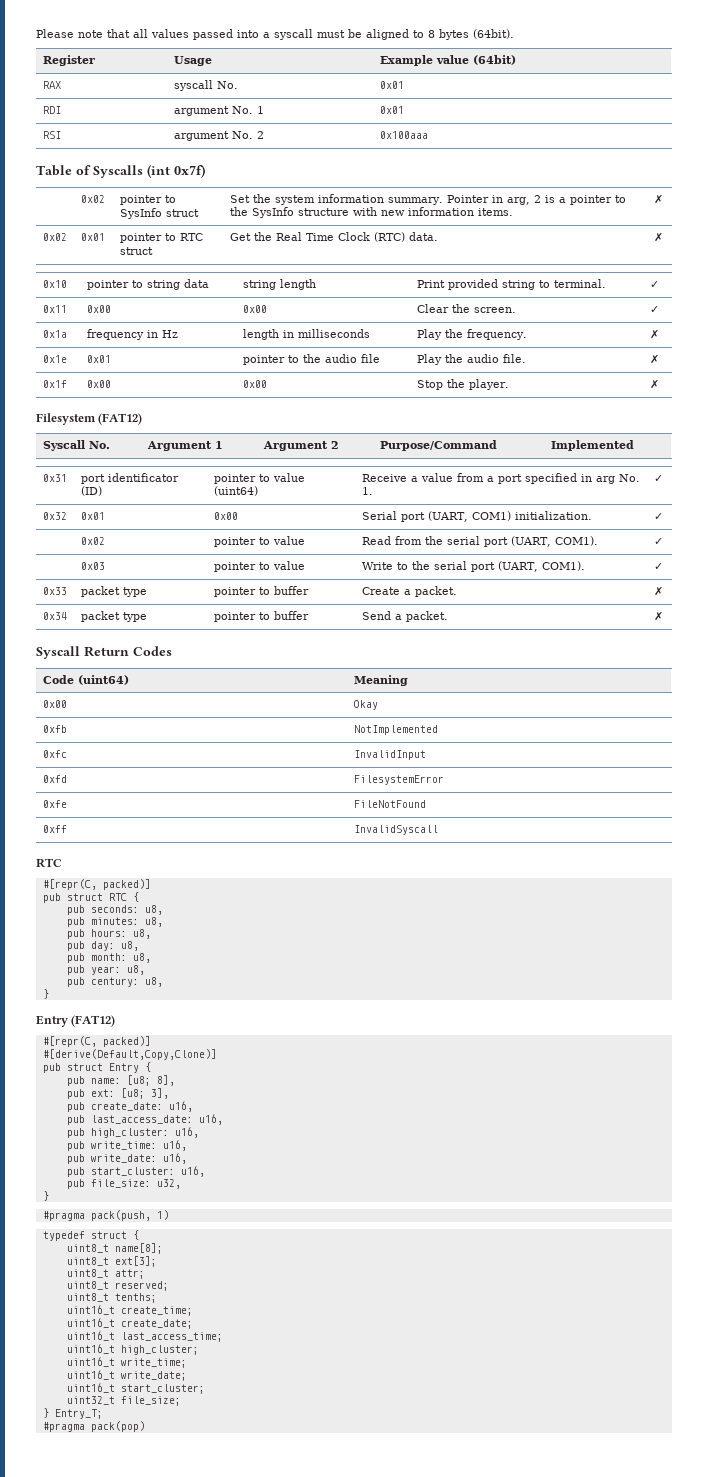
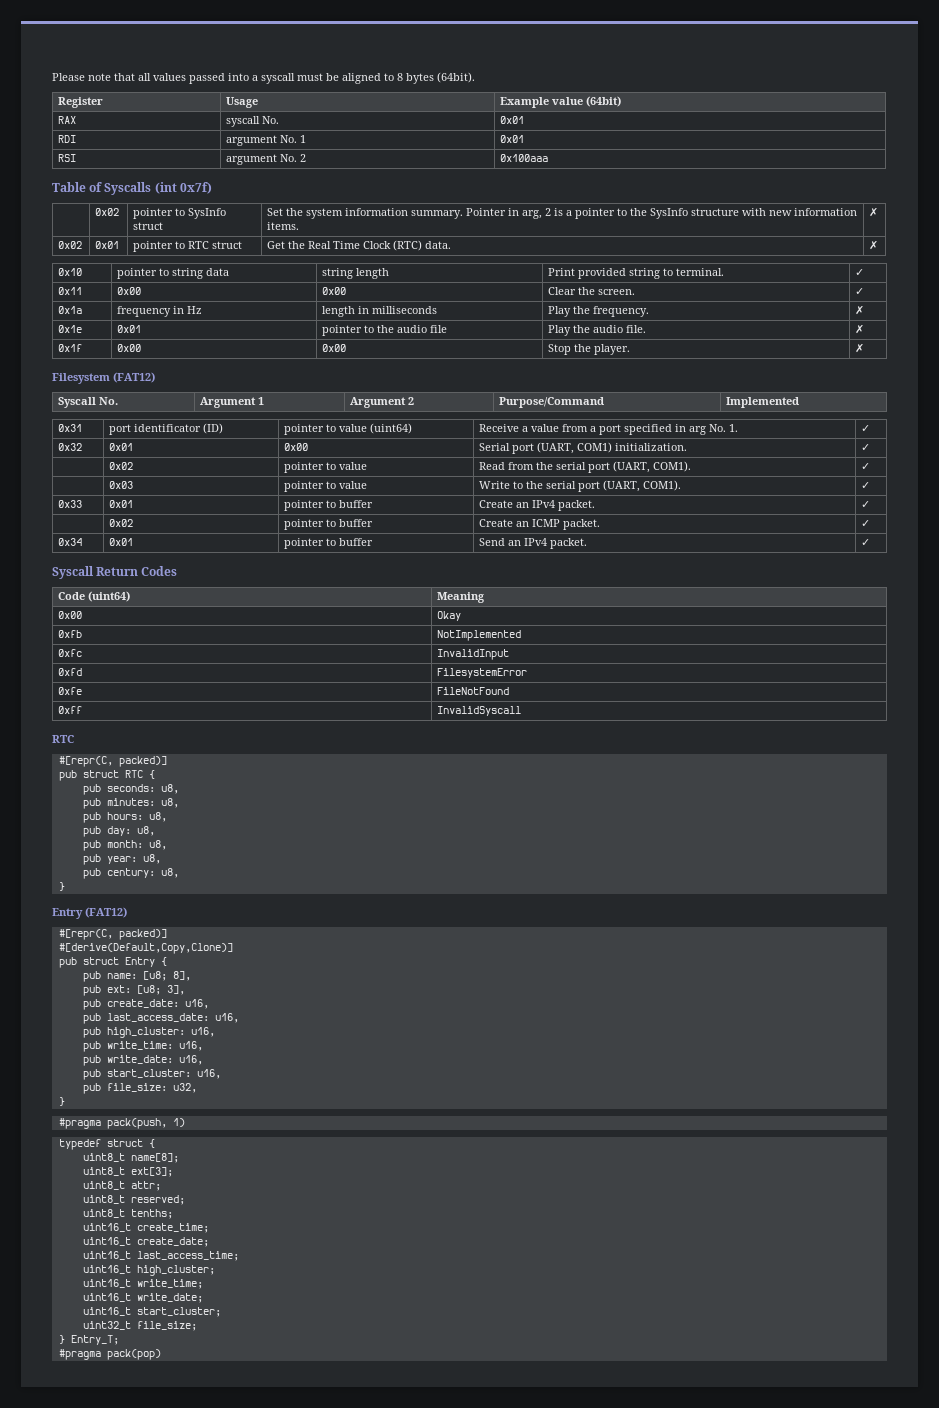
- 0x33 | packet type | pointer to buffer | Create a packet. | ✗
+ 0x33 | 0x01 | pointer to buffer | Create an IPv4 packet. | ✓
+ | 0x02 | pointer to buffer | Create an ICMP packet. | ✓
- 0x34 | packet type | pointer to buffer | Send a packet. | ✗
+ 0x34 | 0x01 | pointer to buffer | Send an IPv4 packet. | ✓

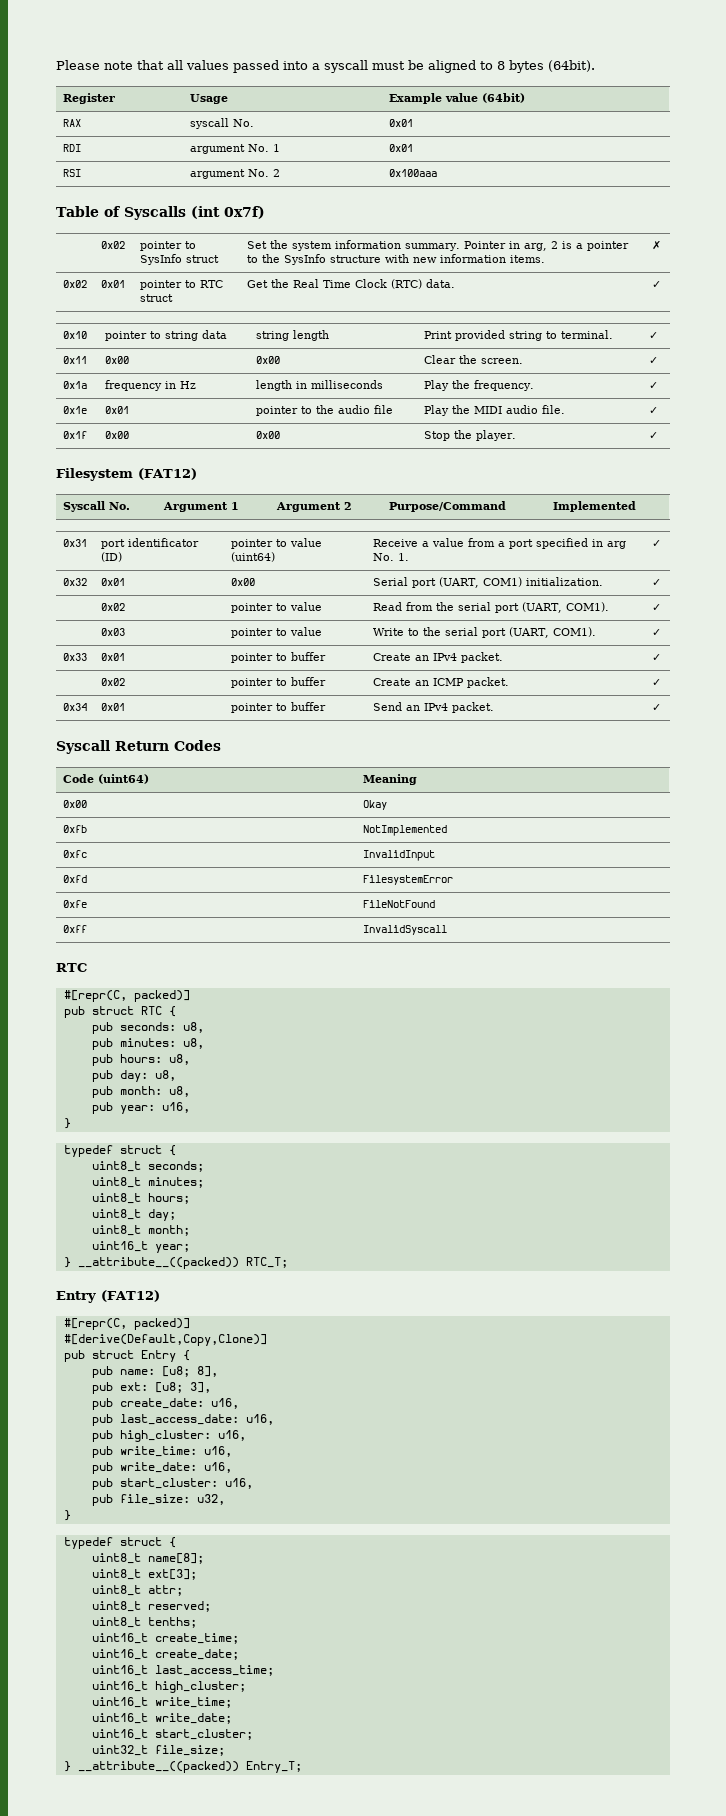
- 0x02 | 0x01 | pointer to RTC struct | Get the Real Time Clock (RTC) data. | ✗
+ 0x02 | 0x01 | pointer to RTC struct | Get the Real Time Clock (RTC) data. | ✓
- 0x1a | frequency in Hz | length in milliseconds | Play the frequency. | ✗
+ 0x1a | frequency in Hz | length in milliseconds | Play the frequency. | ✓
- 0x1e | 0x01 | pointer to the audio file | Play the audio file. | ✗
+ 0x1e | 0x01 | pointer to the audio file | Play the MIDI audio file. | ✓
- 0x1f | 0x00 | 0x00 | Stop the player. | ✗
+ 0x1f | 0x00 | 0x00 | Stop the player. | ✓
- pub year: u8,
- pub century: u8,
+ pub year: u16,
  }
+ typedef struct {
+ uint8_t seconds;
+ uint8_t minutes;
+ uint8_t hours;
+ uint8_t day;
+ uint8_t month;
+ uint16_t year;
+ } __attribute__((packed)) RTC_T;
- #pragma pack(push, 1)
- } Entry_T;
+ } __attribute__((packed)) Entry_T;
- #pragma pack(pop)

